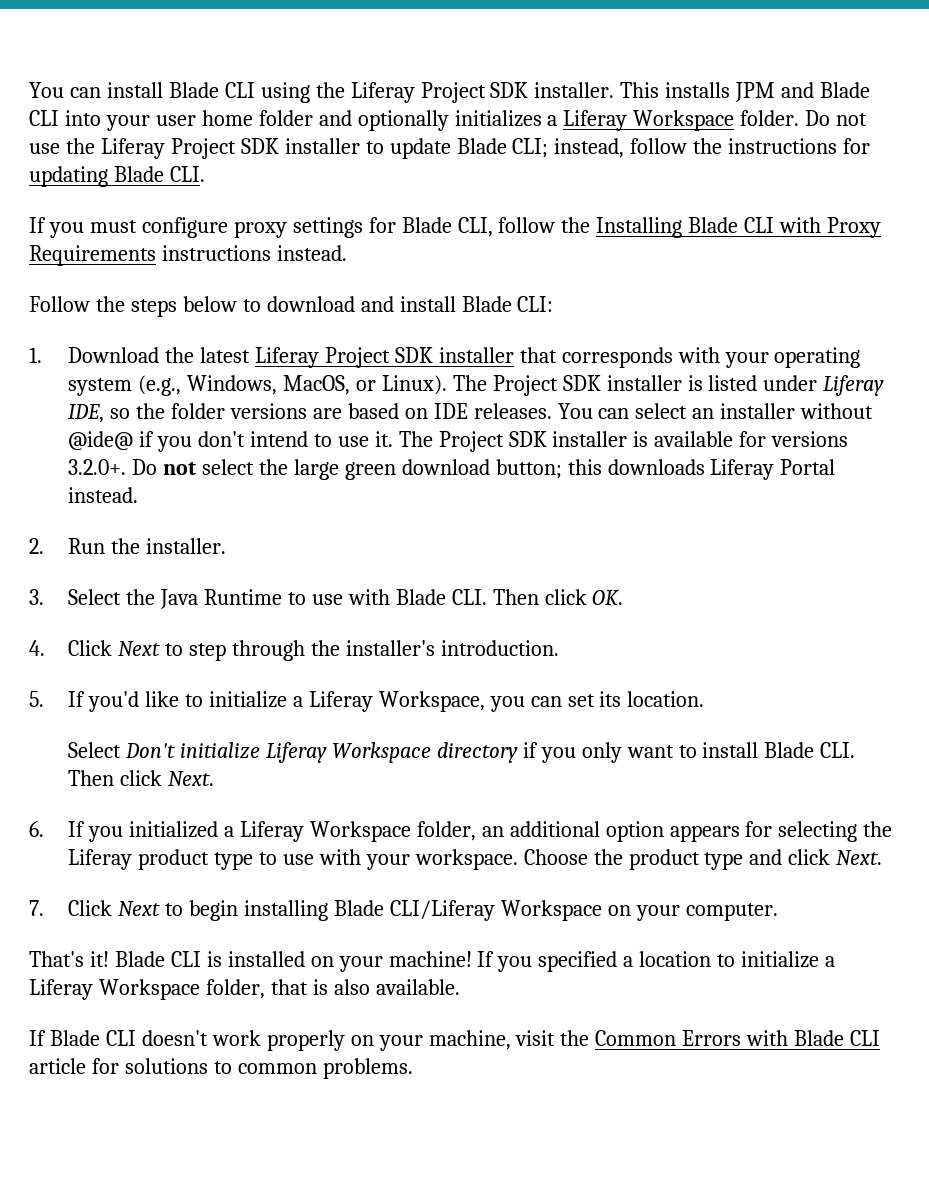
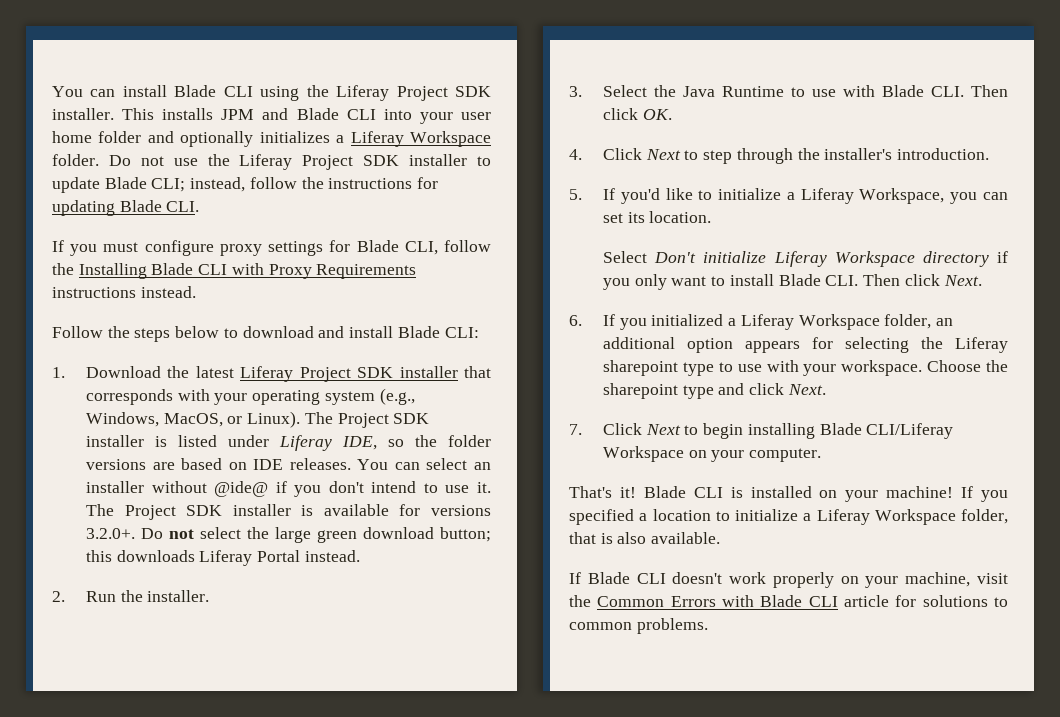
- 6. If you initialized a Liferay Workspace folder, an additional option appears for selecting the Liferay product type to use with your workspace.
+ 6. If you initialized a Liferay Workspace folder, an additional option appears for selecting the Liferay sharepoint type to use with your workspace.
- Choose the product type and click Next.
+ Choose the sharepoint type and click Next.

